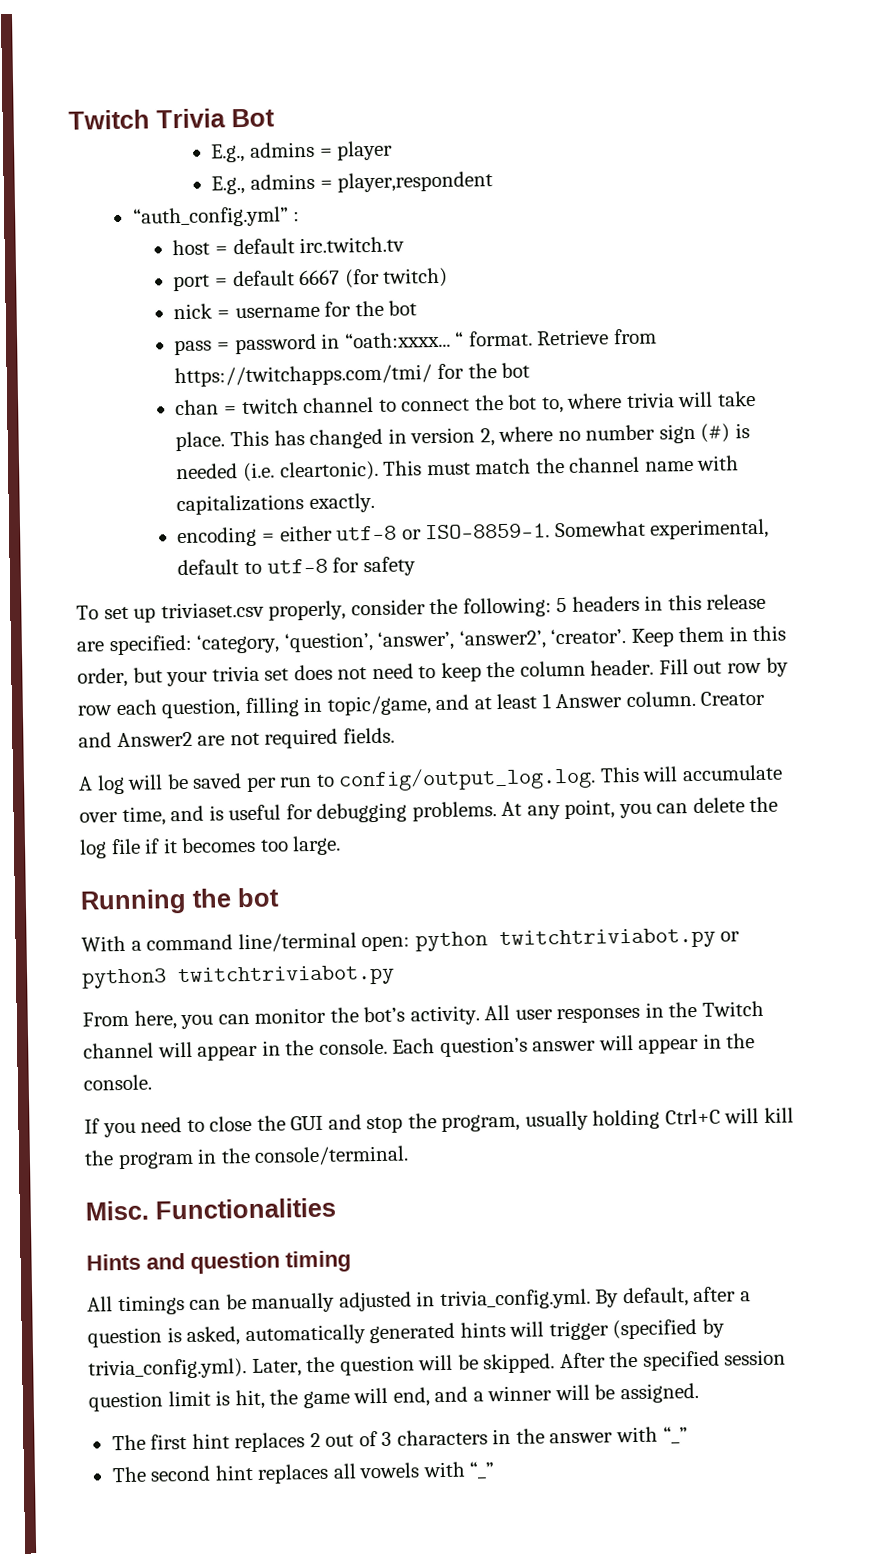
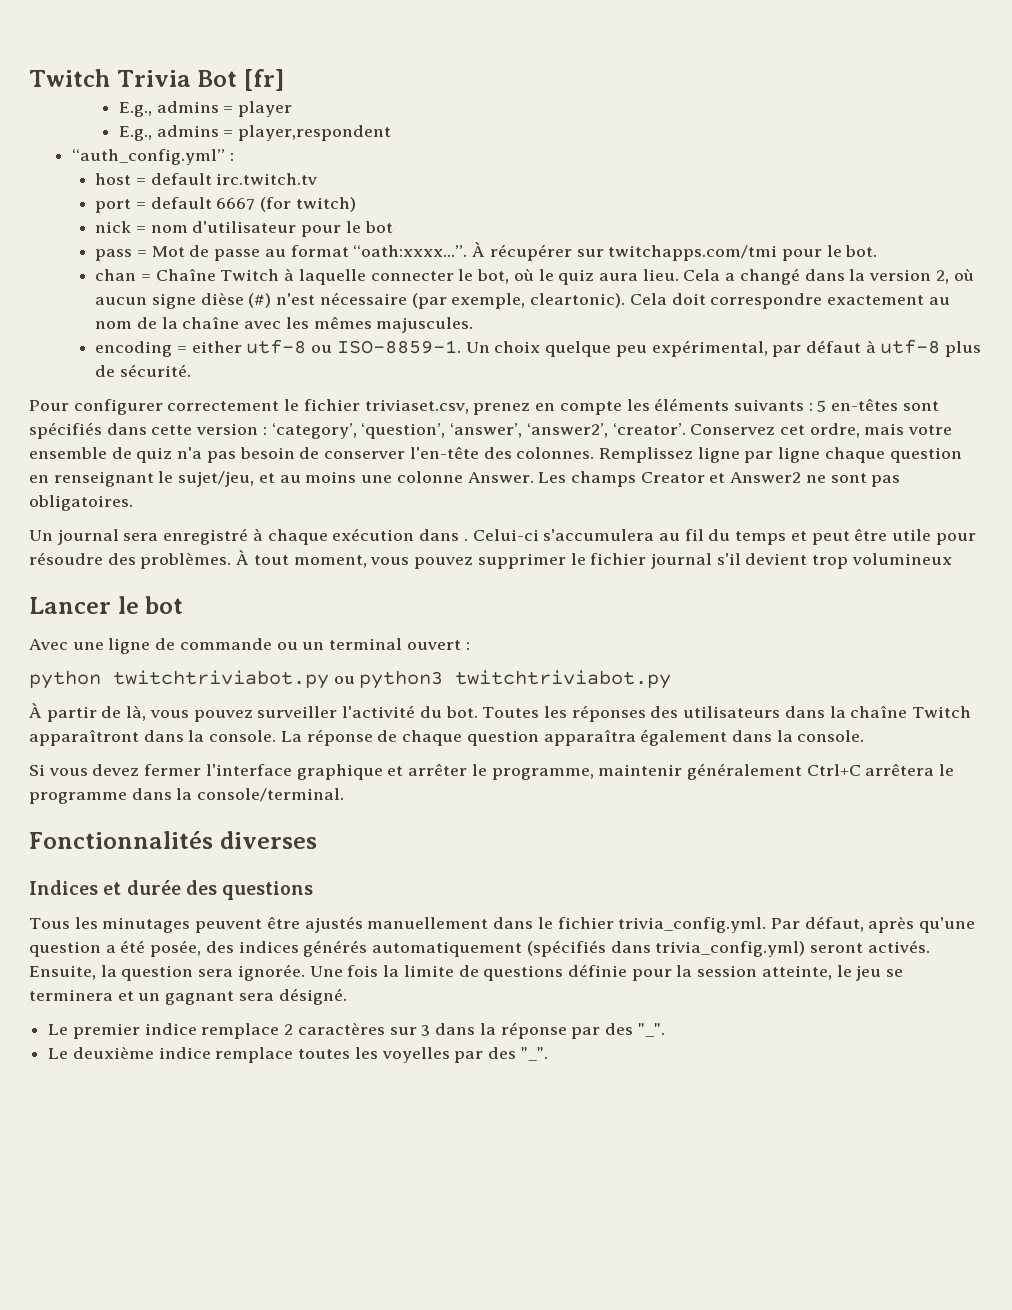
- Twitch Trivia Bot
+ Twitch Trivia Bot [fr]
- nick = username for the bot
+ nick = nom d'utilisateur pour le bot
- pass = password in “oath:xxxx... “ format. Retrieve from https://twitchapps.com/tmi/ for the bot
- chan = twitch channel to connect the bot to, where trivia will take place. This has changed in version 2, where no number sign (#) is needed (i.e. cleartonic). This must match the channel name with capitalizations exactly.
- encoding = either utf-8 or ISO-8859-1. Somewhat experimental, default to utf-8 for safety
- To set up triviaset.csv properly, consider the following: 5 headers in this release are specified: ‘category, ‘question’, ‘answer’, ‘answer2’, ‘creator’. Keep them in this order, but your trivia set does not need to keep the column header. Fill out row by row each question, filling in topic/game, and at least 1 Answer column. Creator and Answer2 are not required fields.
- A log will be saved per run to config/output_log.log. This will accumulate over time, and is useful for debugging problems. At any point, you can delete the log file if it becomes too large.
- Running the bot
- With a command line/terminal open: python twitchtriviabot.py or python3 twitchtriviabot.py
+ pass = Mot de passe au format “oath:xxxx...”. À récupérer sur twitchapps.com/tmi pour le bot.
+ chan = Chaîne Twitch à laquelle connecter le bot, où le quiz aura lieu. Cela a changé dans la version 2, où aucun signe dièse (#) n'est nécessaire (par exemple, cleartonic). Cela doit correspondre exactement au nom de la chaîne avec les mêmes majuscules.
+ encoding = either utf-8 ou ISO-8859-1. Un choix quelque peu expérimental, par défaut à utf-8 plus de sécurité.
+ Pour configurer correctement le fichier triviaset.csv, prenez en compte les éléments suivants : 5 en-têtes sont spécifiés dans cette version : ‘category’, ‘question’, ‘answer’, ‘answer2’, ‘creator’. Conservez cet ordre, mais votre ensemble de quiz n'a pas besoin de conserver l'en-tête des colonnes. Remplissez ligne par ligne chaque question en renseignant le sujet/jeu, et au moins une colonne Answer. Les champs Creator et Answer2 ne sont pas obligatoires.
+ Un journal sera enregistré à chaque exécution dans . Celui-ci s'accumulera au fil du temps et peut être utile pour résoudre des problèmes. À tout moment, vous pouvez supprimer le fichier journal s'il devient trop volumineux
+ Lancer le bot
+ Avec une ligne de commande ou un terminal ouvert :
+ python twitchtriviabot.py ou python3 twitchtriviabot.py
- From here, you can monitor the bot’s activity. All user responses in the Twitch channel will appear in the console. Each question’s answer will appear in the console.
- If you need to close the GUI and stop the program, usually holding Ctrl+C will kill the program in the console/terminal.
- Misc. Functionalities
- Hints and question timing
- All timings can be manually adjusted in trivia_config.yml. By default, after a question is asked, automatically generated hints will trigger (specified by trivia_config.yml). Later, the question will be skipped. After the specified session question limit is hit, the game will end, and a winner will be assigned.
- The first hint replaces 2 out of 3 characters in the answer with “_”
- The second hint replaces all vowels with “_”
+ À partir de là, vous pouvez surveiller l'activité du bot. Toutes les réponses des utilisateurs dans la chaîne Twitch apparaîtront dans la console. La réponse de chaque question apparaîtra également dans la console.
+ Si vous devez fermer l'interface graphique et arrêter le programme, maintenir généralement Ctrl+C arrêtera le programme dans la console/terminal.
+ Fonctionnalités diverses
+ Indices et durée des questions
+ Tous les minutages peuvent être ajustés manuellement dans le fichier trivia_config.yml. Par défaut, après qu'une question a été posée, des indices générés automatiquement (spécifiés dans trivia_config.yml) seront activés. Ensuite, la question sera ignorée. Une fois la limite de questions définie pour la session atteinte, le jeu se terminera et un gagnant sera désigné.
+ Le premier indice remplace 2 caractères sur 3 dans la réponse par des "_".
+ Le deuxième indice remplace toutes les voyelles par des "_".

